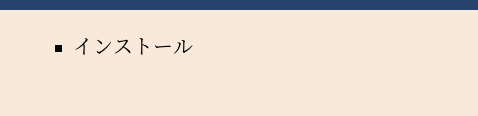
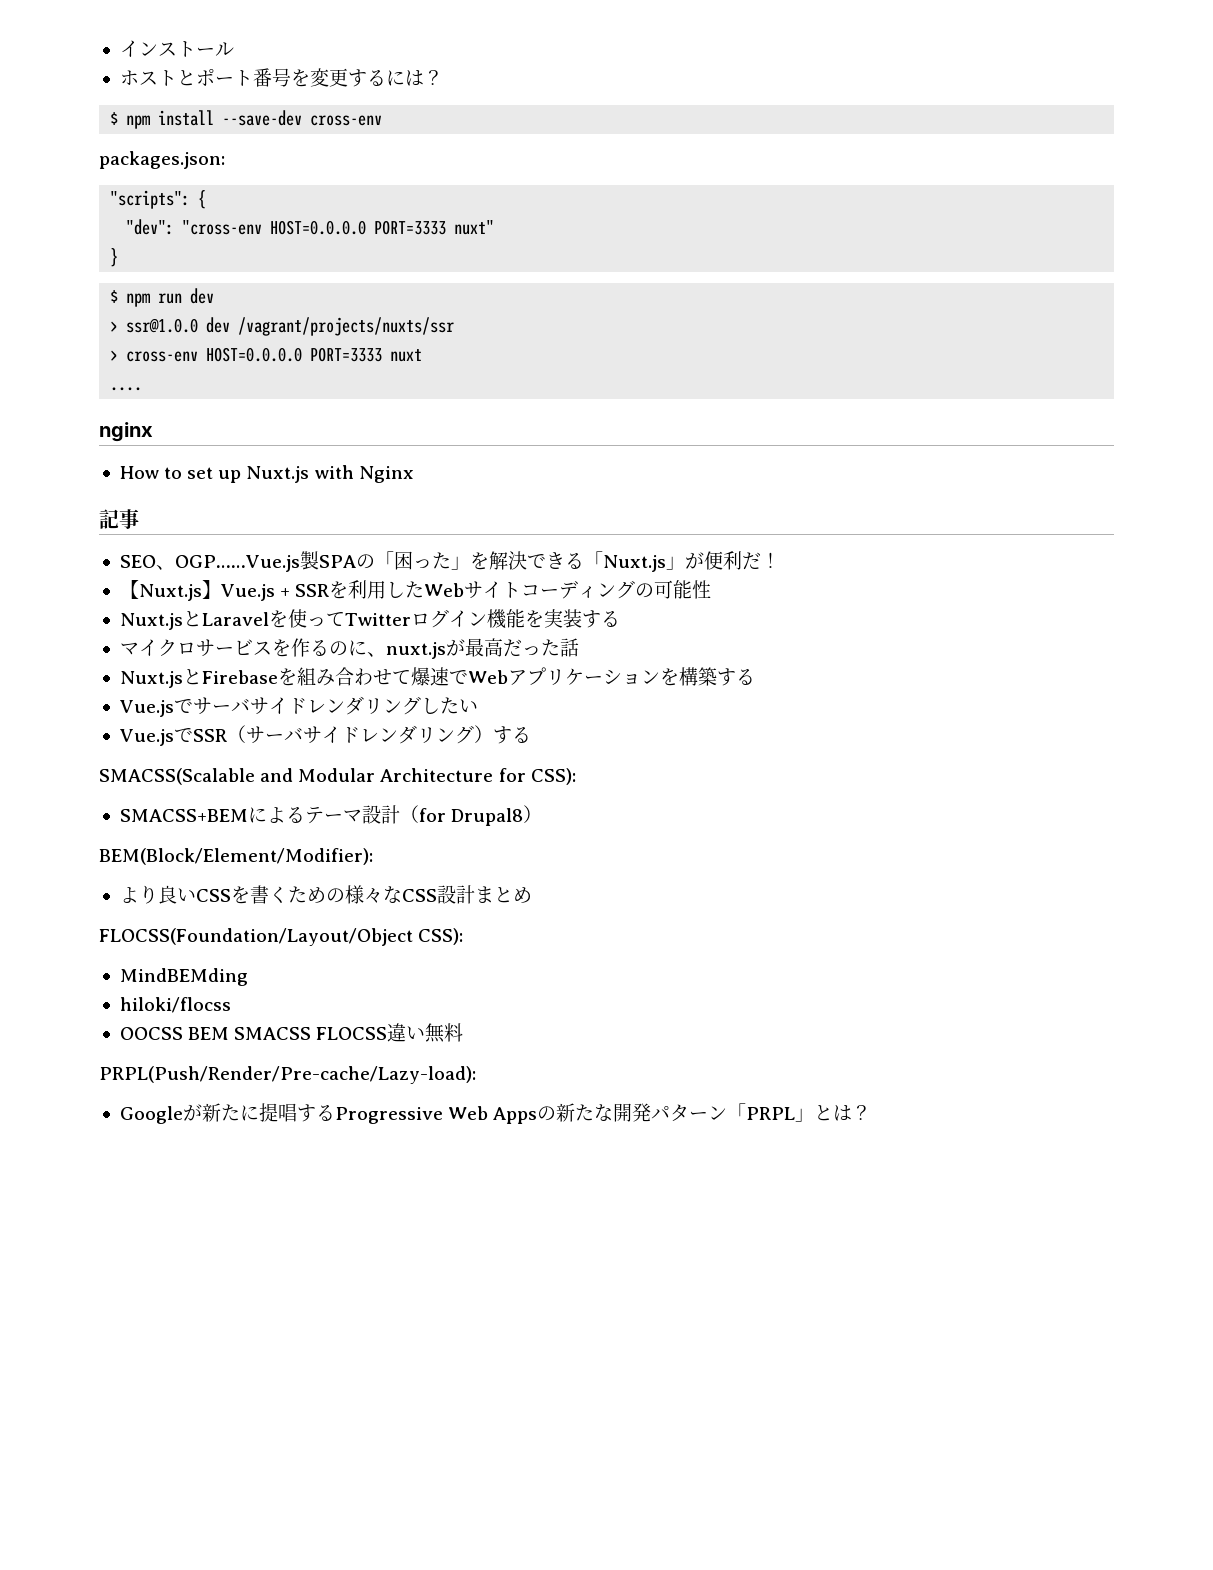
+ ホストとポート番号を変更するには？
+ $ npm install --save-dev cross-env
+ packages.json:
+ "scripts": {
+ "dev": "cross-env HOST=0.0.0.0 PORT=3333 nuxt"
+ }
+ $ npm run dev
+ > ssr@1.0.0 dev /vagrant/projects/nuxts/ssr
+ > cross-env HOST=0.0.0.0 PORT=3333 nuxt
+ ....
+ nginx
+ How to set up Nuxt.js with Nginx
+ 記事
+ SEO、OGP……Vue.js製SPAの「困った」を解決できる「Nuxt.js」が便利だ！
+ 【Nuxt.js】Vue.js + SSRを利用したWebサイトコーディングの可能性
+ Nuxt.jsとLaravelを使ってTwitterログイン機能を実装する
+ マイクロサービスを作るのに、nuxt.jsが最高だった話
+ Nuxt.jsとFirebaseを組み合わせて爆速でWebアプリケーションを構築する
+ Vue.jsでサーバサイドレンダリングしたい
+ Vue.jsでSSR（サーバサイドレンダリング）する
+ SMACSS(Scalable and Modular Architecture for CSS):
+ SMACSS+BEMによるテーマ設計（for Drupal8）
+ BEM(Block/Element/Modifier):
+ より良いCSSを書くための様々なCSS設計まとめ
+ FLOCSS(Foundation/Layout/Object CSS):
+ MindBEMding
+ hiloki/flocss
+ OOCSS BEM SMACSS FLOCSS違い無料
+ PRPL(Push/Render/Pre-cache/Lazy-load):
+ Googleが新たに提唱するProgressive Web Appsの新たな開発パターン「PRPL」とは？

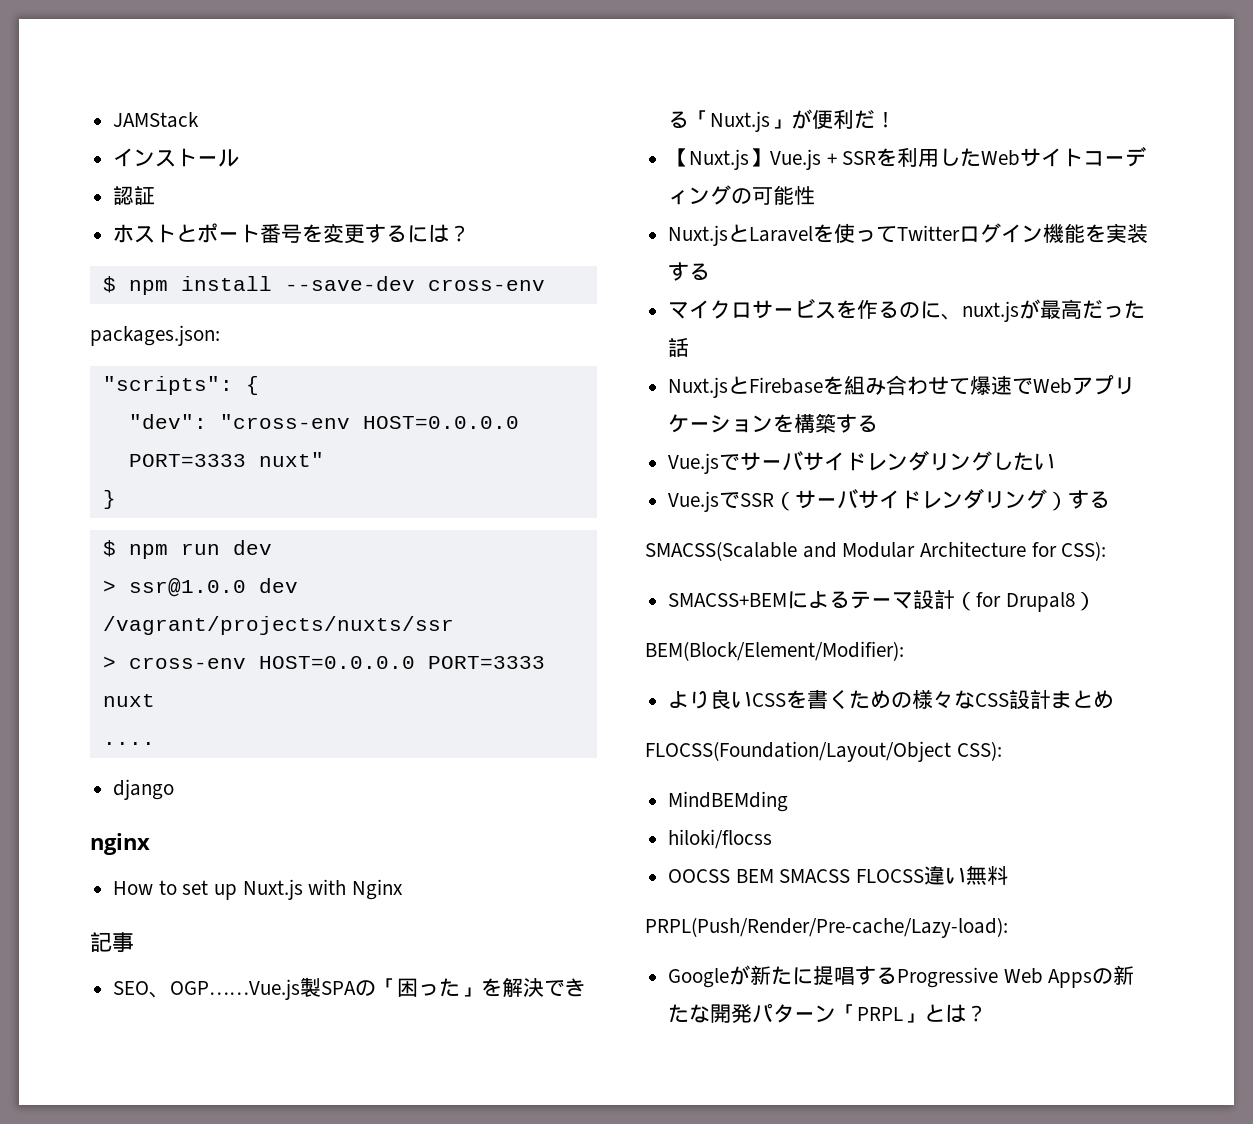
+ JAMStack
+ 認証
+ django

